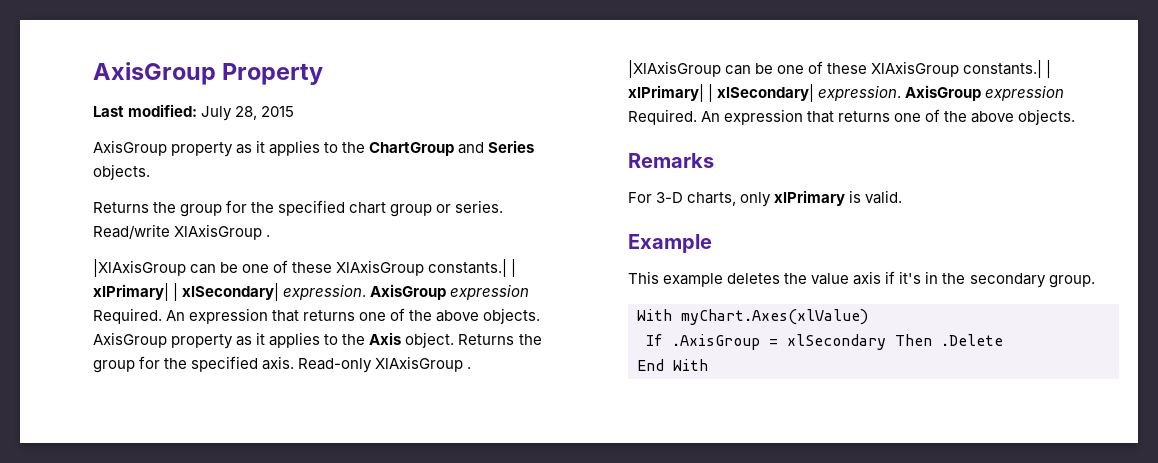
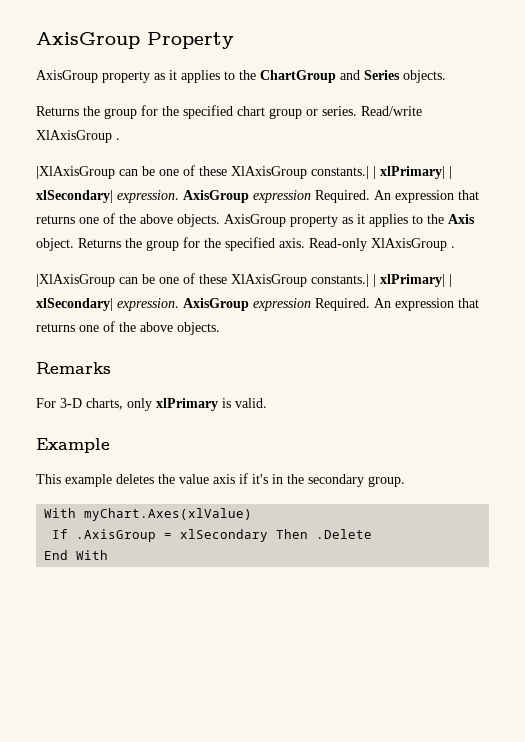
- Last modified: July 28, 2015

